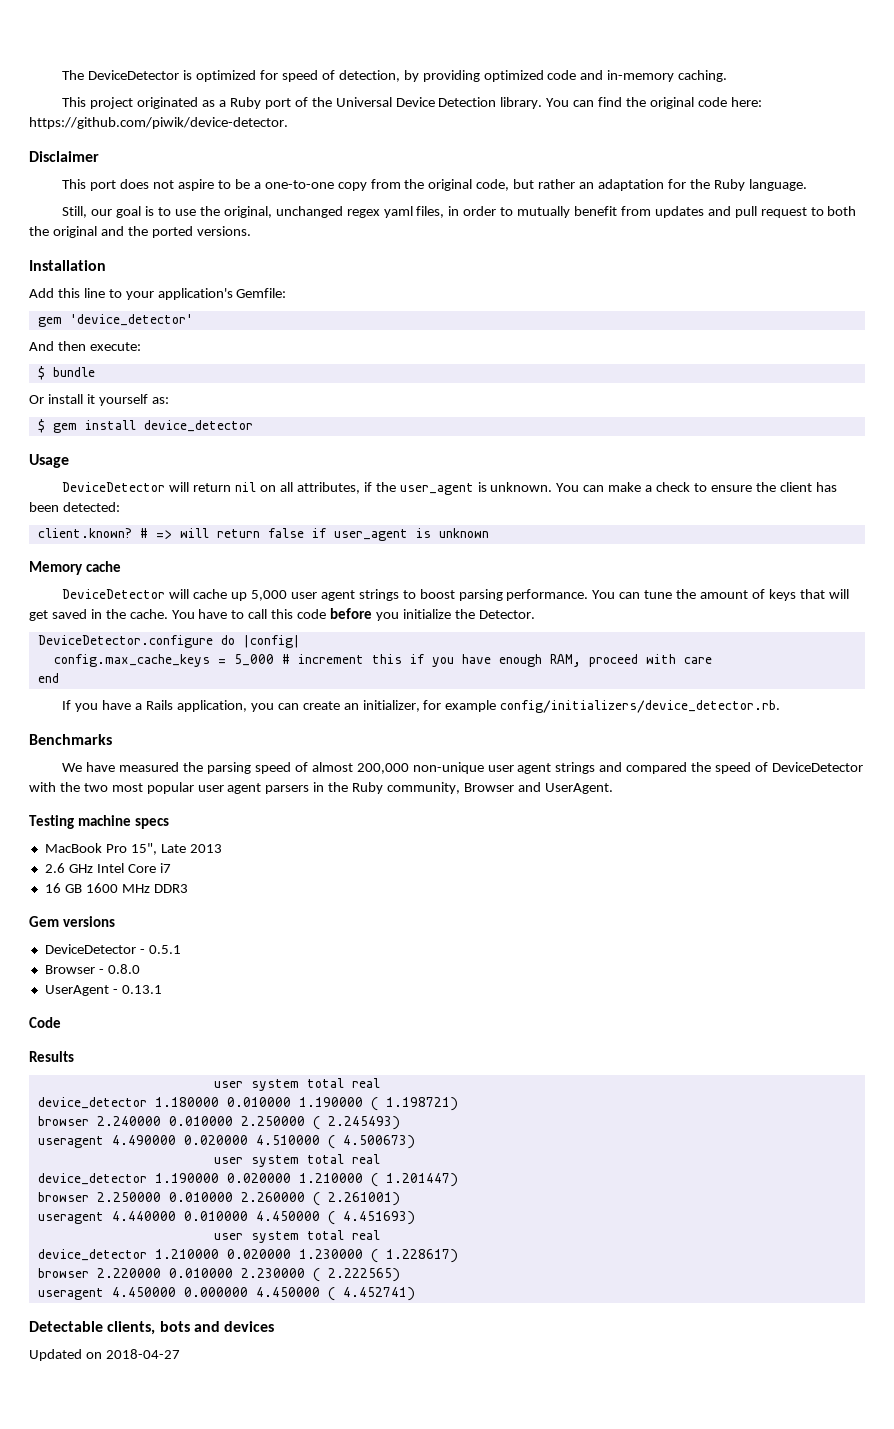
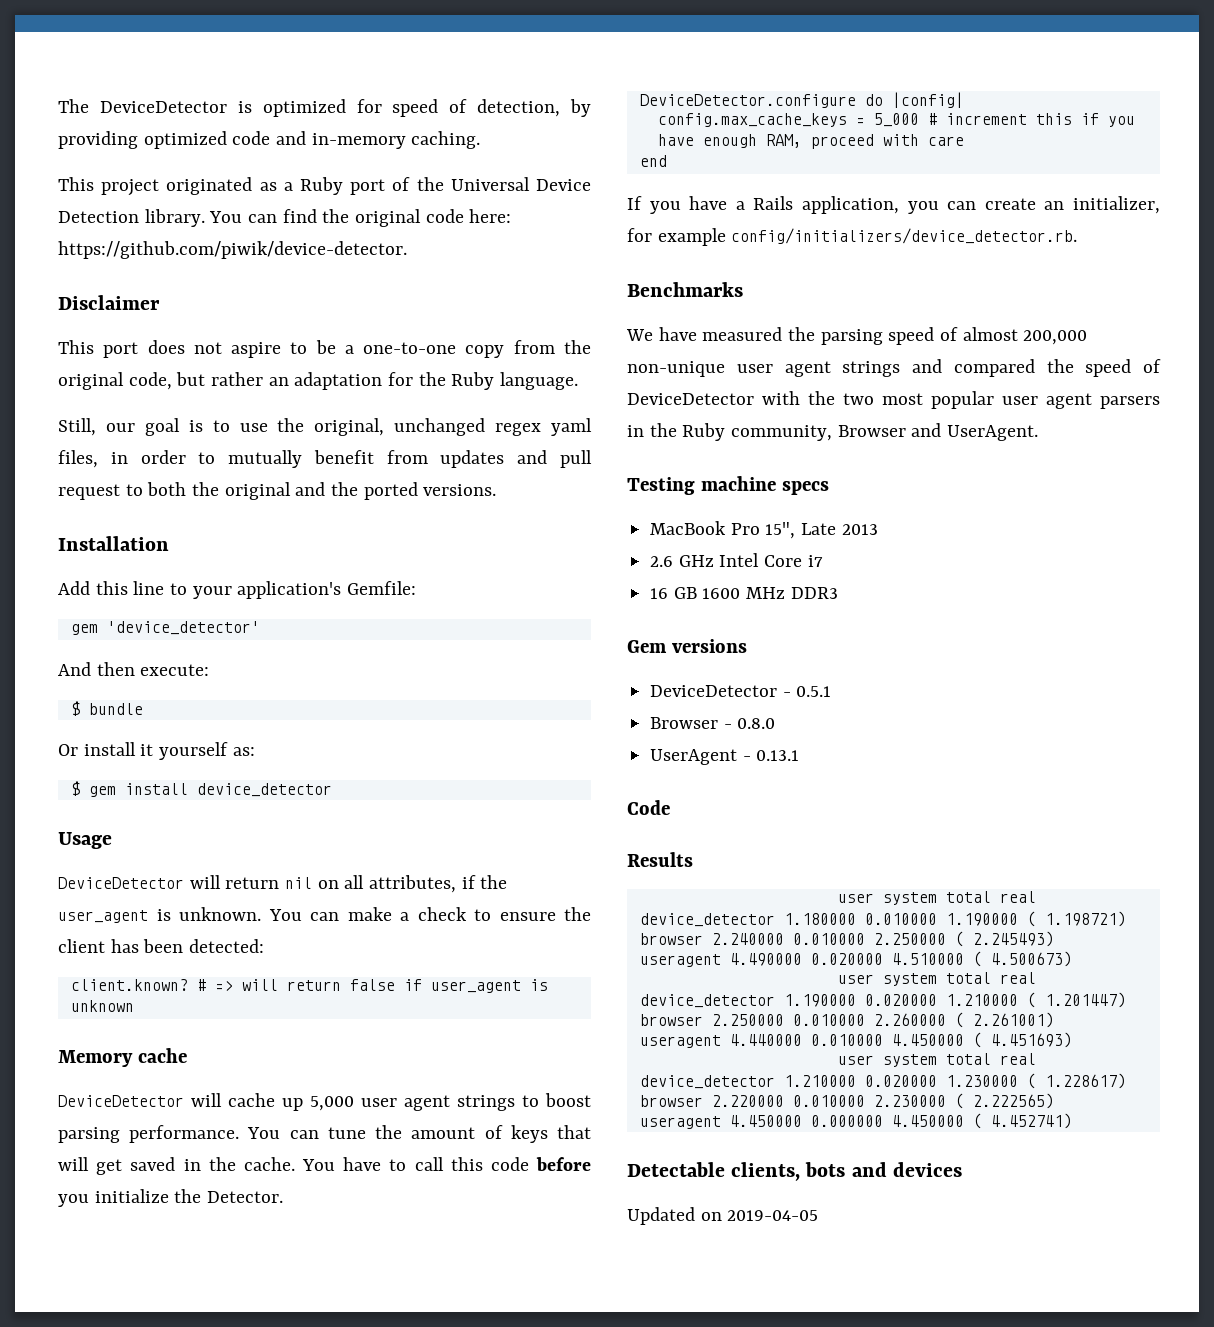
- Updated on 2018-04-27
+ Updated on 2019-04-05

